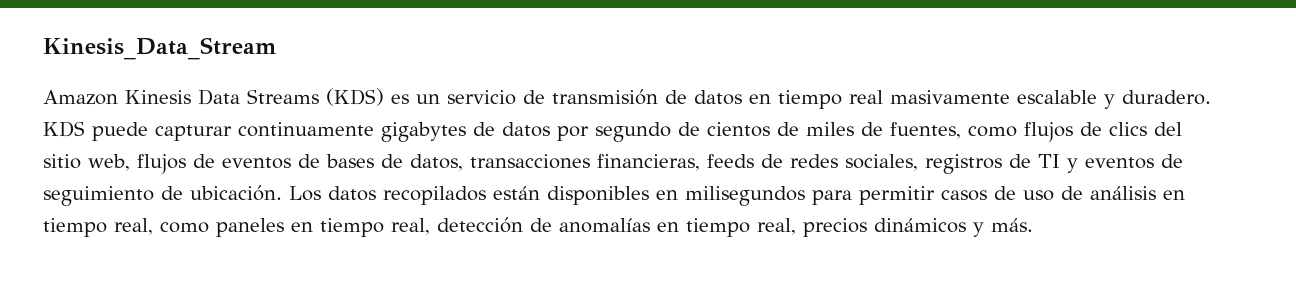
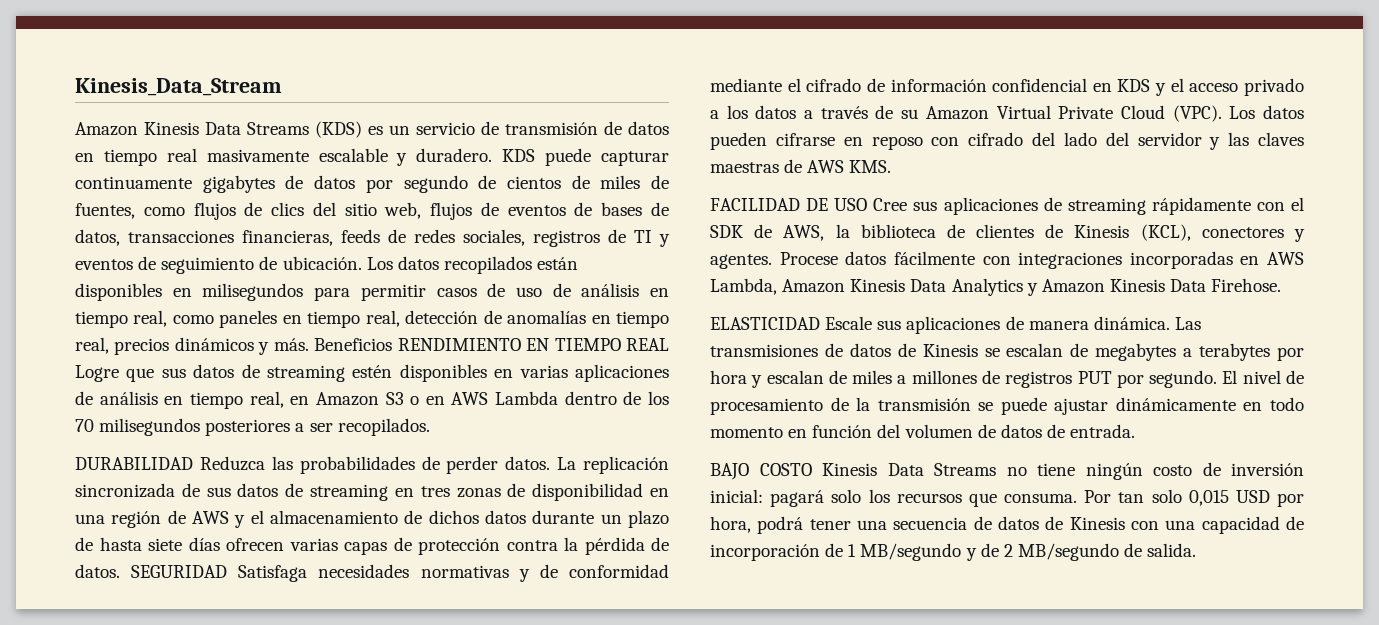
+ Beneficios RENDIMIENTO EN TIEMPO REAL Logre que sus datos de streaming estén disponibles en varias aplicaciones de análisis en tiempo real, en Amazon S3 o en AWS Lambda dentro de los 70 milisegundos posteriores a ser recopilados.
+ DURABILIDAD Reduzca las probabilidades de perder datos. La replicación sincronizada de sus datos de streaming en tres zonas de disponibilidad en una región de AWS y el almacenamiento de dichos datos durante un plazo de hasta siete días ofrecen varias capas de protección contra la pérdida de datos. SEGURIDAD Satisfaga necesidades normativas y de conformidad mediante el cifrado de información confidencial en KDS y el acceso privado a los datos a través de su Amazon Virtual Private Cloud (VPC). Los datos pueden cifrarse en reposo con cifrado del lado del servidor y las claves maestras de AWS KMS.
+ FACILIDAD DE USO Cree sus aplicaciones de streaming rápidamente con el SDK de AWS, la biblioteca de clientes de Kinesis (KCL), conectores y agentes. Procese datos fácilmente con integraciones incorporadas en AWS Lambda, Amazon Kinesis Data Analytics y Amazon Kinesis Data Firehose.
+ ELASTICIDAD Escale sus aplicaciones de manera dinámica. Las transmisiones de datos de Kinesis se escalan de megabytes a terabytes por hora y escalan de miles a millones de registros PUT por segundo. El nivel de procesamiento de la transmisión se puede ajustar dinámicamente en todo momento en función del volumen de datos de entrada.
+ BAJO COSTO Kinesis Data Streams no tiene ningún costo de inversión inicial: pagará solo los recursos que consuma. Por tan solo 0,015 USD por hora, podrá tener una secuencia de datos de Kinesis con una capacidad de incorporación de 1 MB/segundo y de 2 MB/segundo de salida.

